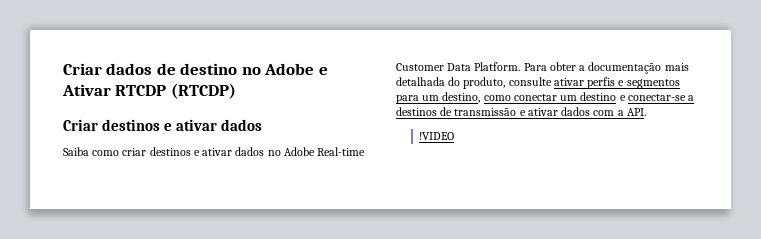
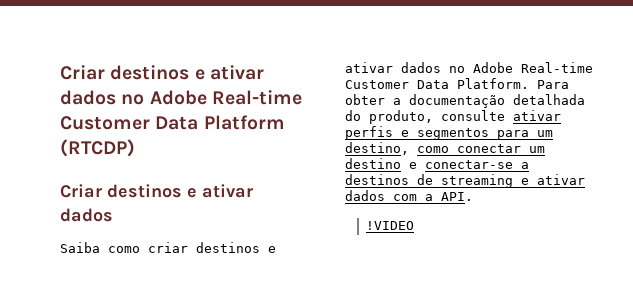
- Criar dados de destino no Adobe e Ativar RTCDP (RTCDP)
+ Criar destinos e ativar dados no Adobe Real-time Customer Data Platform (RTCDP)
- Para obter a documentação mais detalhada do produto, consulte ativar perfis e segmentos para um destino, como conectar um destino e conectar-se a destinos de transmissão e ativar dados com a API.
+ Para obter a documentação detalhada do produto, consulte ativar perfis e segmentos para um destino, como conectar um destino e conectar-se a destinos de streaming e ativar dados com a API.

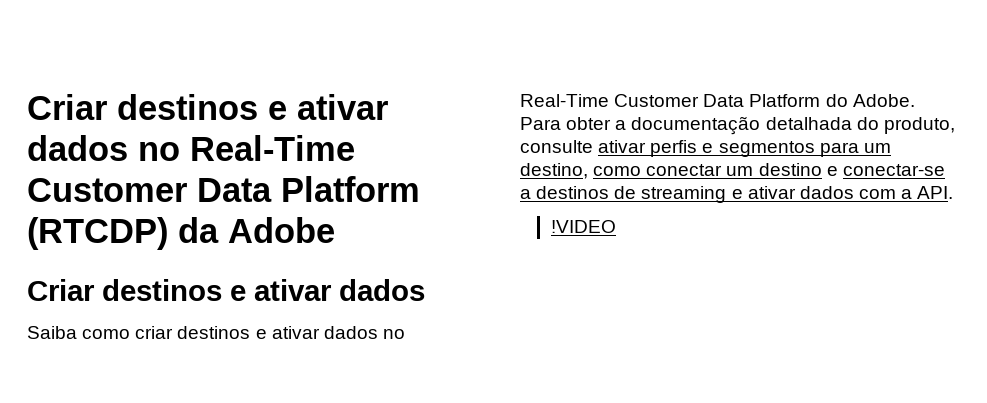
- Criar destinos e ativar dados no Adobe Real-time Customer Data Platform (RTCDP)
+ Criar destinos e ativar dados no Real-Time Customer Data Platform (RTCDP) da Adobe
- Saiba como criar destinos e ativar dados no Adobe Real-time Customer Data Platform.
+ Saiba como criar destinos e ativar dados no Real-Time Customer Data Platform do Adobe.

